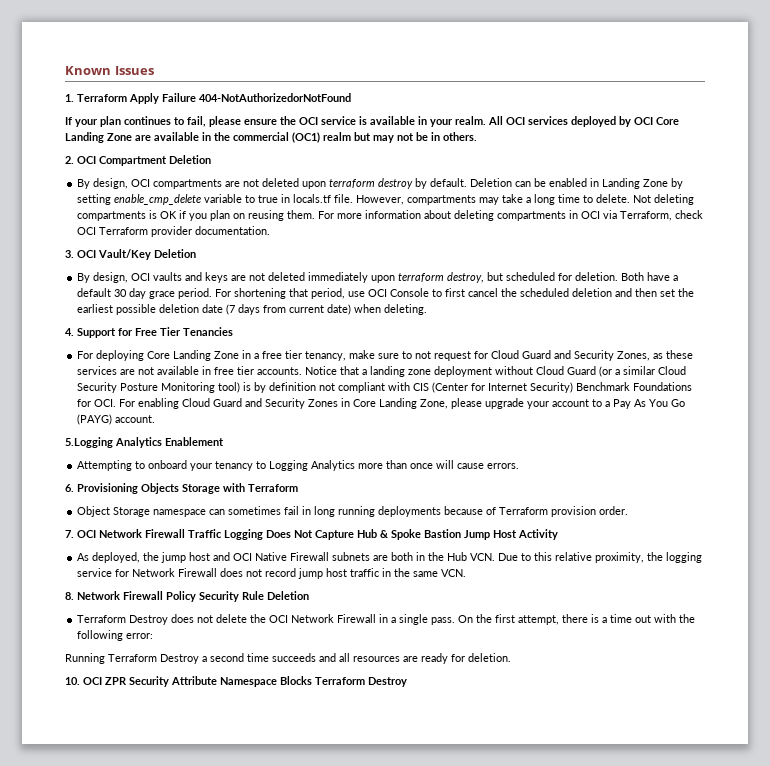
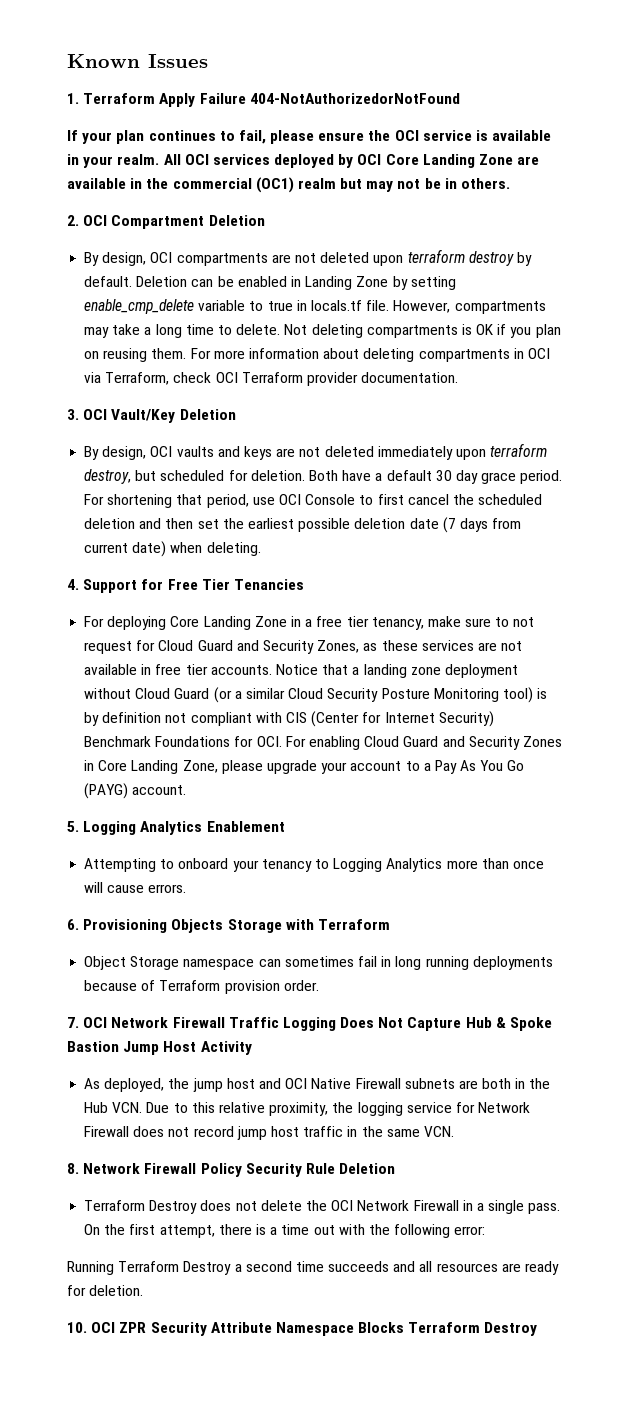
- 5.Logging Analytics Enablement
+ 5. Logging Analytics Enablement

